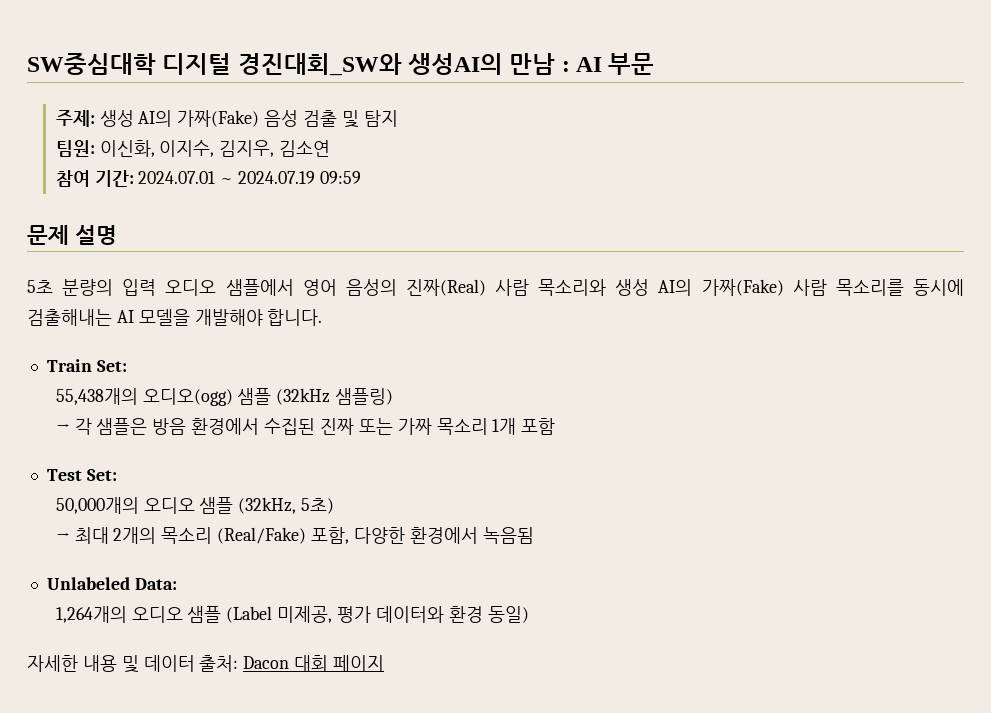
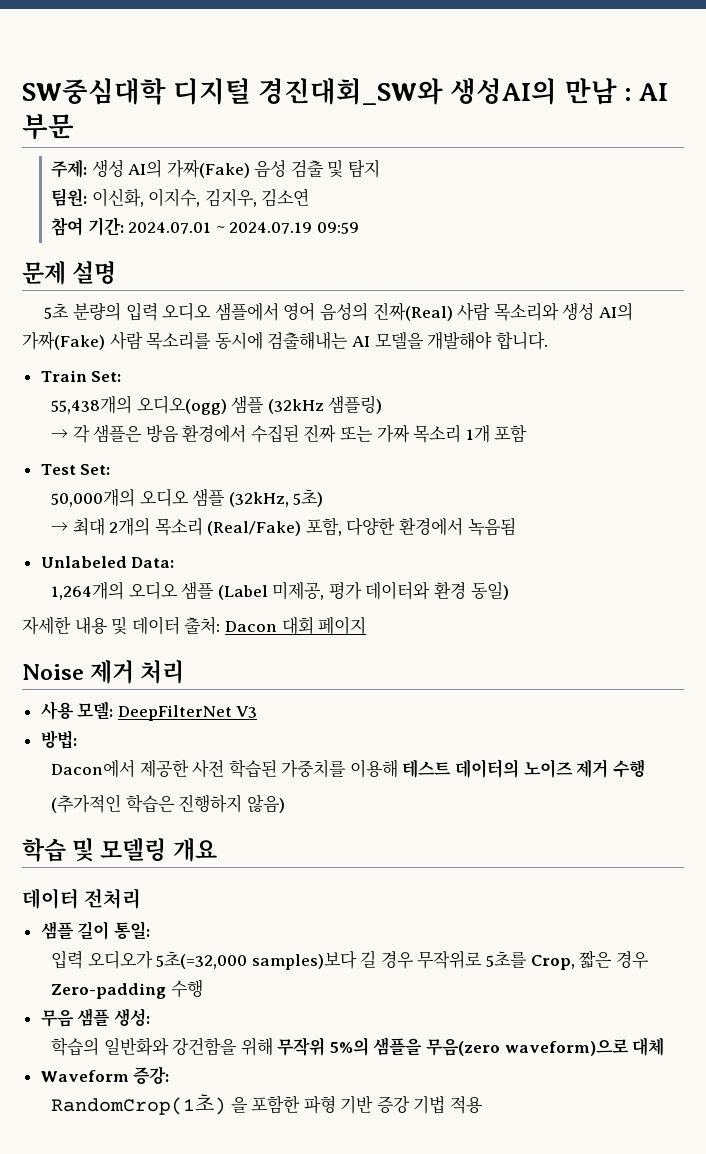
+ Noise 제거 처리
+ 사용 모델: DeepFilterNet V3
+ 방법:
+ Dacon에서 제공한 사전 학습된 가중치를 이용해 테스트 데이터의 노이즈 제거 수행
+ (추가적인 학습은 진행하지 않음)
+ 학습 및 모델링 개요
+ 데이터 전처리
+ 샘플 길이 통일:
+ 입력 오디오가 5초(=32,000 samples)보다 길 경우 무작위로 5초를 Crop, 짧은 경우 Zero-padding 수행
+ 무음 샘플 생성:
+ 학습의 일반화와 강건함을 위해 무작위 5%의 샘플을 무음(zero waveform)으로 대체
+ Waveform 증강:
+ RandomCrop(1초) 을 포함한 파형 기반 증강 기법 적용

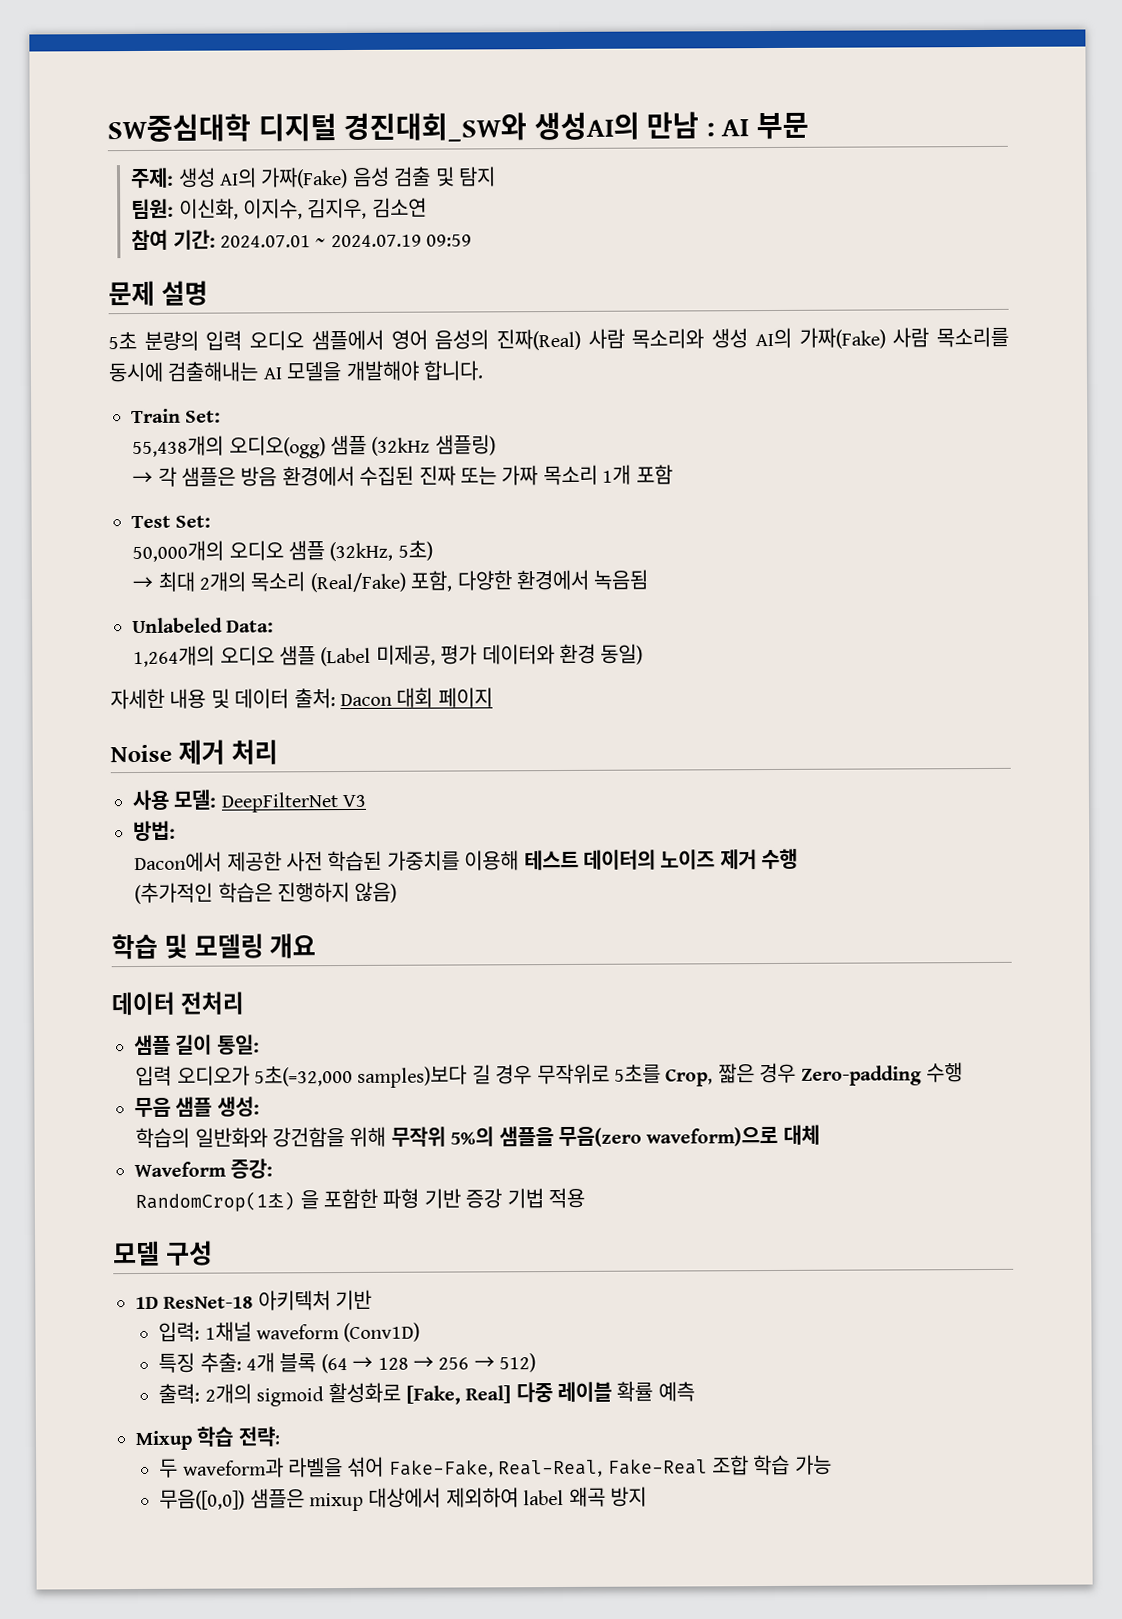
+ 모델 구성
+ 1D ResNet-18 아키텍처 기반
+ 입력: 1채널 waveform (Conv1D)
+ 특징 추출: 4개 블록 (64 → 128 → 256 → 512)
+ 출력: 2개의 sigmoid 활성화로 [Fake, Real] 다중 레이블 확률 예측
+ Mixup 학습 전략:
+ 두 waveform과 라벨을 섞어 Fake-Fake, Real-Real, Fake-Real 조합 학습 가능
+ 무음([0,0]) 샘플은 mixup 대상에서 제외하여 label 왜곡 방지

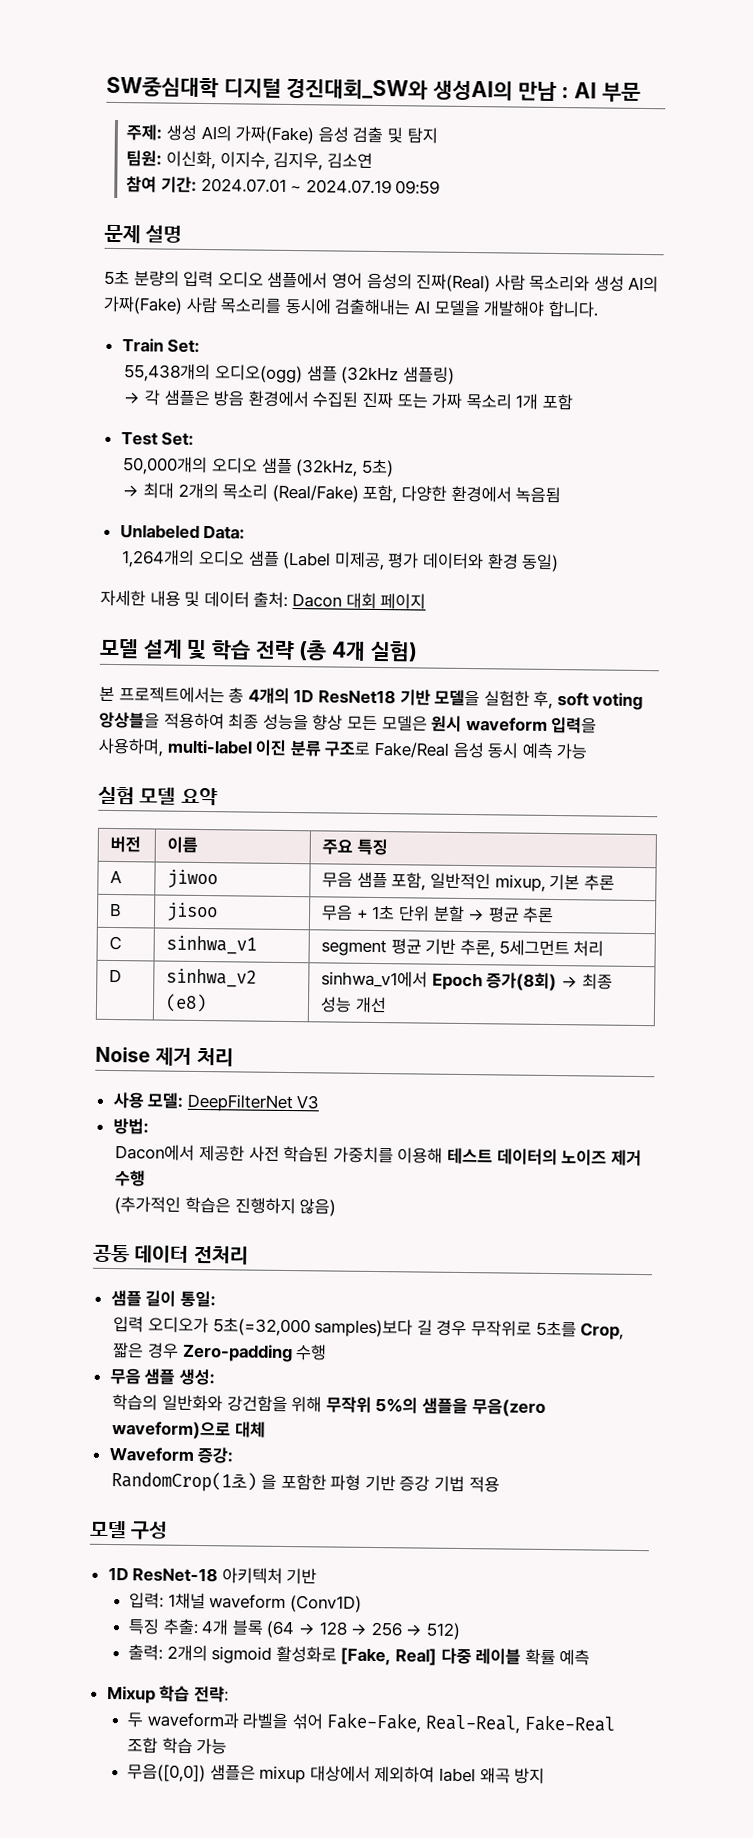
+ 모델 설계 및 학습 전략 (총 4개 실험)
+ 본 프로젝트에서는 총 4개의 1D ResNet18 기반 모델을 실험한 후, soft voting 앙상블을 적용하여 최종 성능을 향상 모든 모델은 원시 waveform 입력을 사용하며, multi-label 이진 분류 구조로 Fake/Real 음성 동시 예측 가능
+ 실험 모델 요약
+ 버전 | 이름 | 주요 특징
+ A | jiwoo | 무음 샘플 포함, 일반적인 mixup, 기본 추론
+ B | jisoo | 무음 + 1초 단위 분할 → 평균 추론
+ C | sinhwa_v1 | segment 평균 기반 추론, 5세그먼트 처리
+ D | sinhwa_v2 (e8) | sinhwa_v1에서 Epoch 증가(8회) → 최종 성능 개선
- 학습 및 모델링 개요
- 데이터 전처리
+ 공통 데이터 전처리

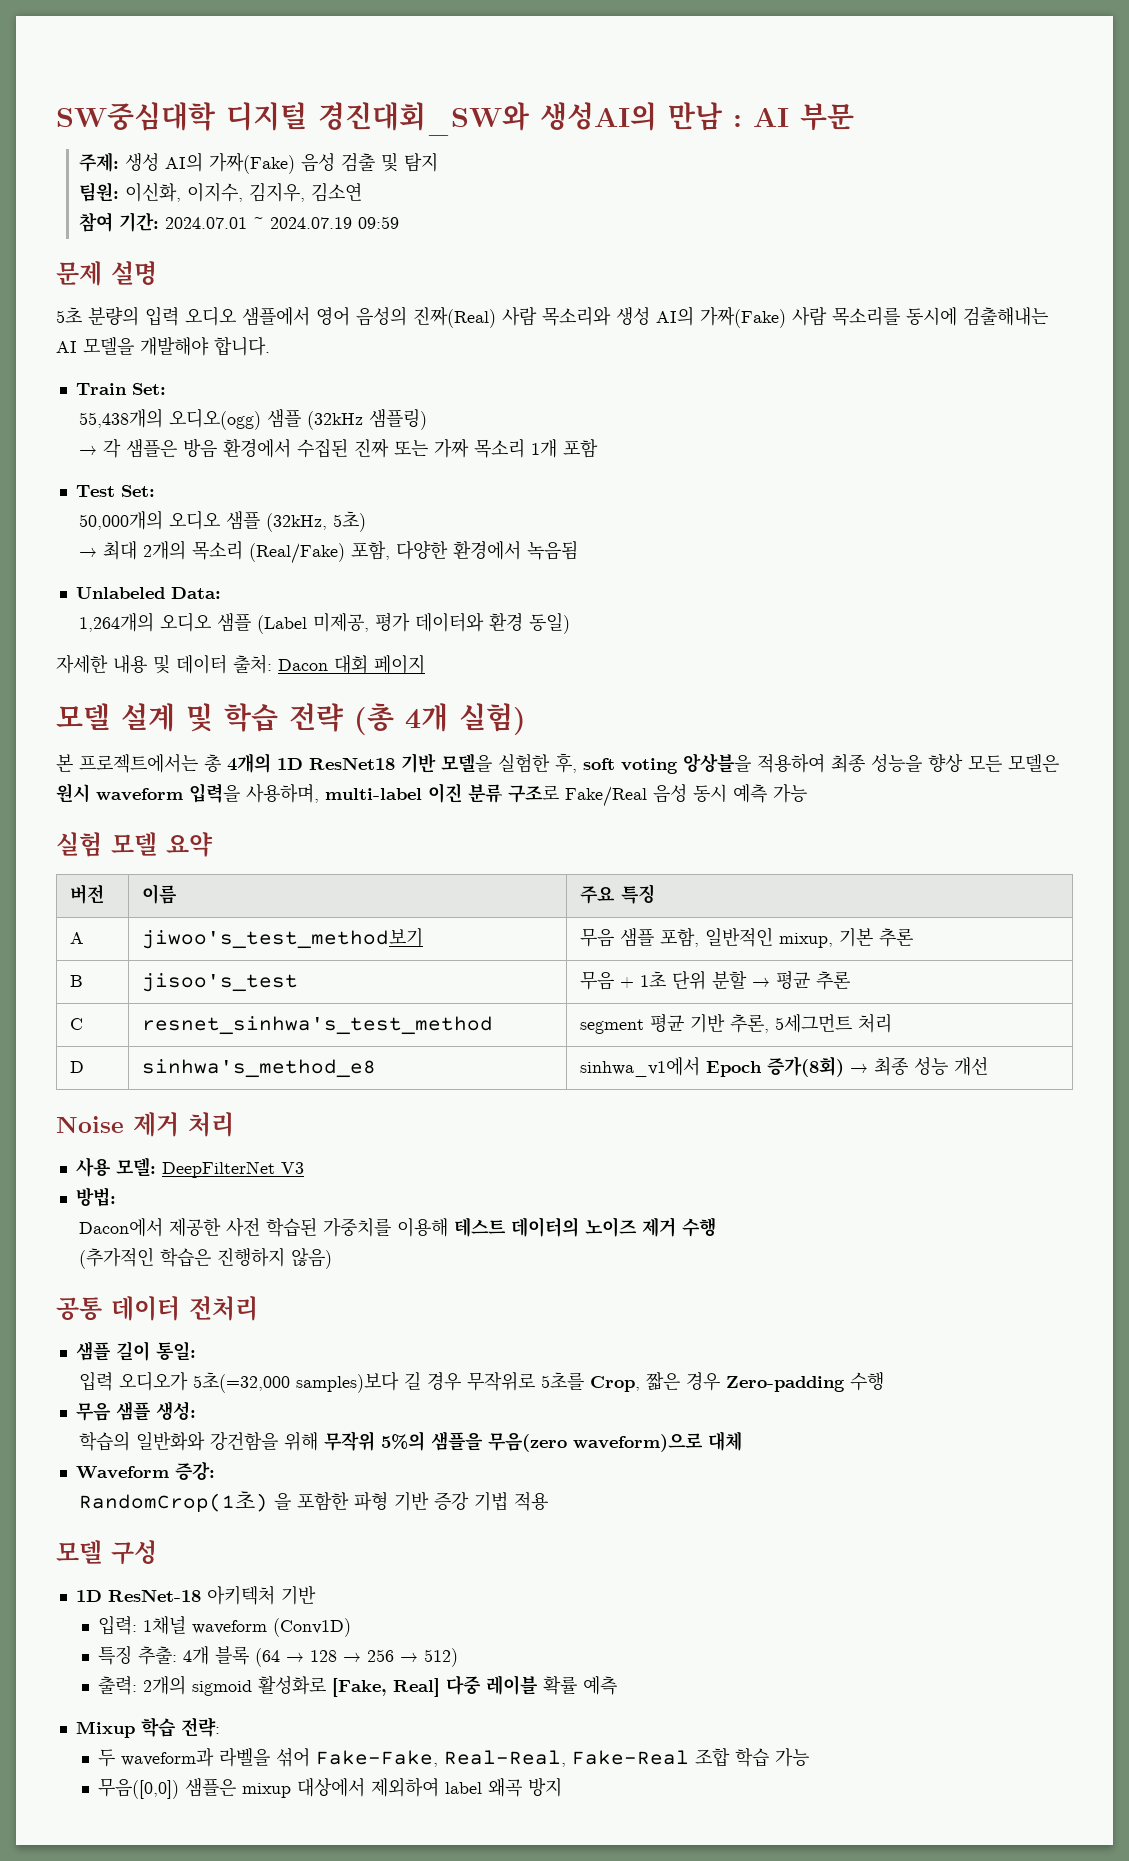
- A | jiwoo | 무음 샘플 포함, 일반적인 mixup, 기본 추론
+ A | jiwoo's_test_method보기 | 무음 샘플 포함, 일반적인 mixup, 기본 추론
- B | jisoo | 무음 + 1초 단위 분할 → 평균 추론
+ B | jisoo's_test | 무음 + 1초 단위 분할 → 평균 추론
- C | sinhwa_v1 | segment 평균 기반 추론, 5세그먼트 처리
+ C | resnet_sinhwa's_test_method | segment 평균 기반 추론, 5세그먼트 처리
- D | sinhwa_v2 (e8) | sinhwa_v1에서 Epoch 증가(8회) → 최종 성능 개선
+ D | sinhwa's_method_e8 | sinhwa_v1에서 Epoch 증가(8회) → 최종 성능 개선

